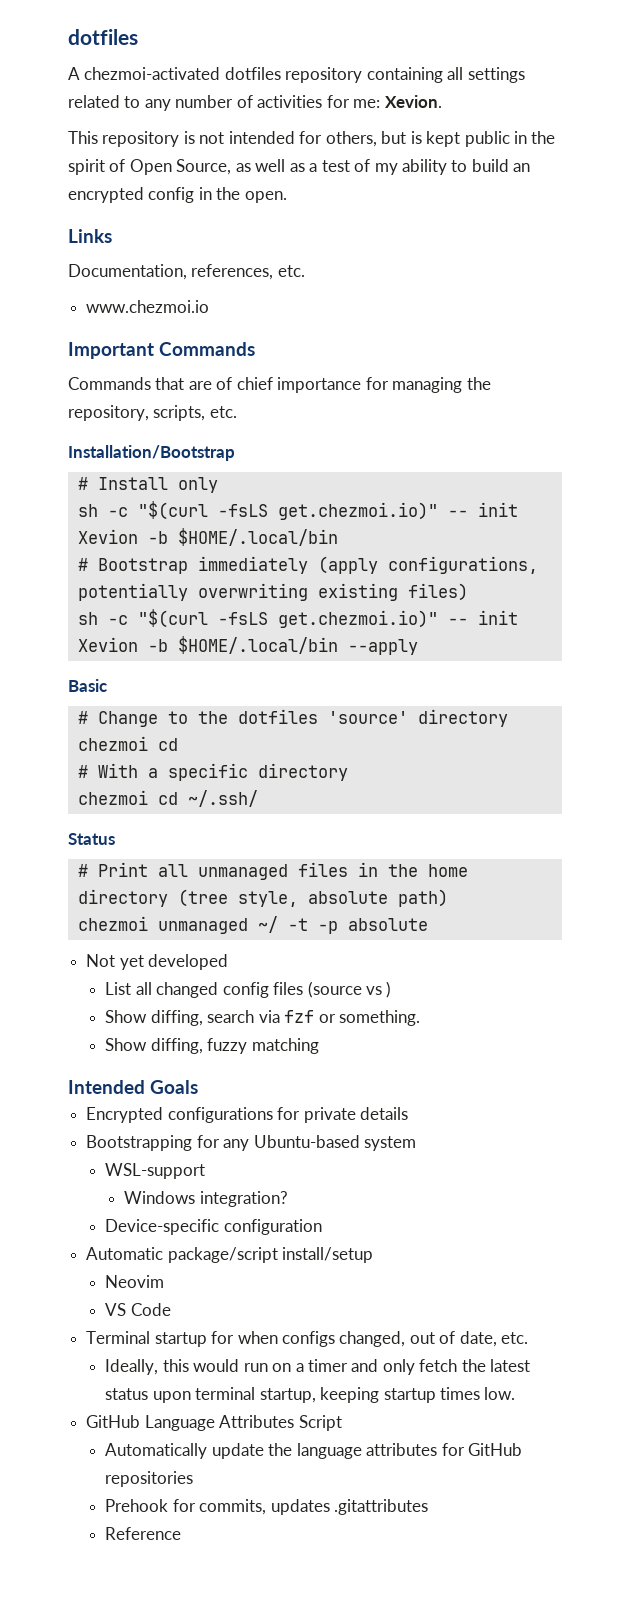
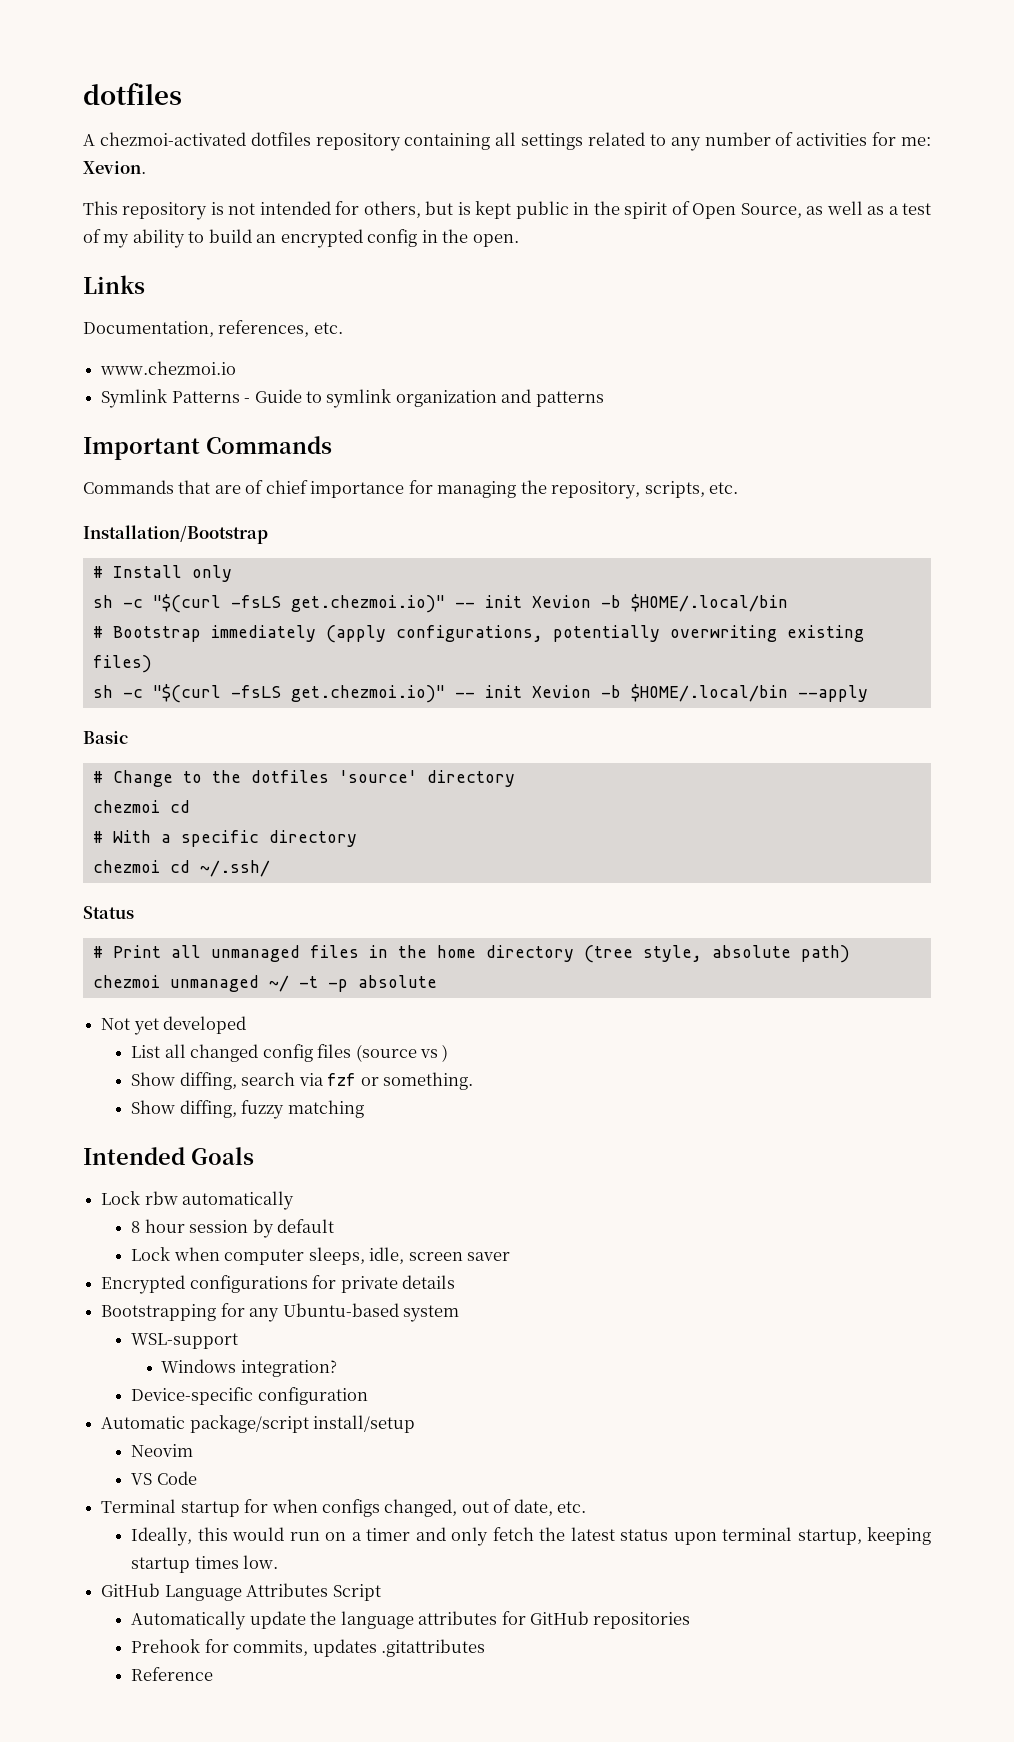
+ Symlink Patterns - Guide to symlink organization and patterns
+ Lock rbw automatically
+ 8 hour session by default
+ Lock when computer sleeps, idle, screen saver

